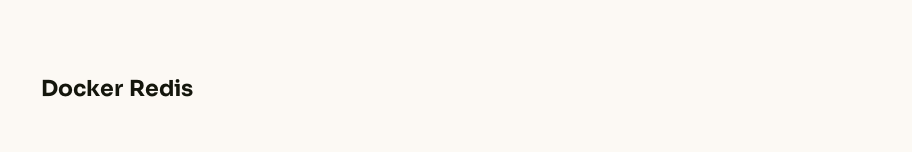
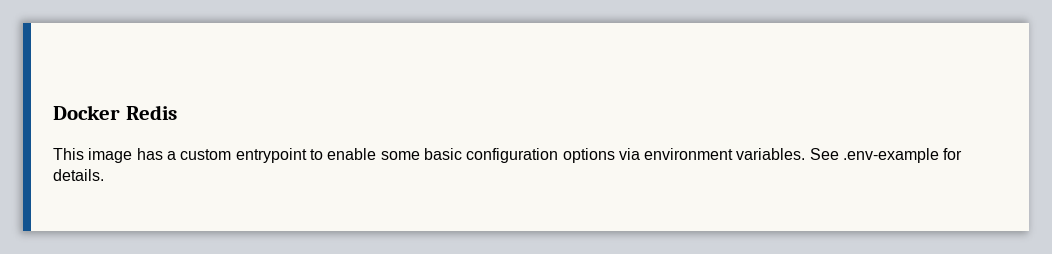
+ This image has a custom entrypoint to enable some basic configuration options via environment variables. See .env-example for details.

